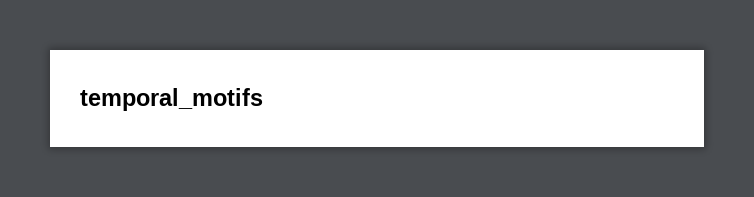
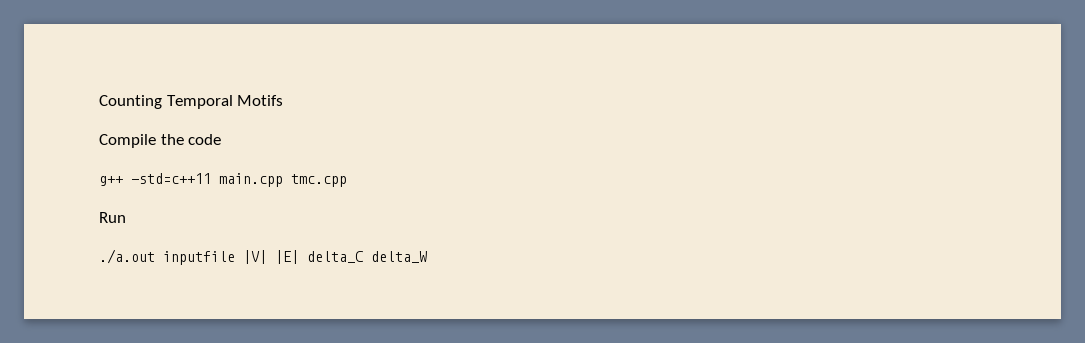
- temporal_motifs
+ Counting Temporal Motifs
+ Compile the code
+ g++ -std=c++11 main.cpp tmc.cpp
+ Run
+ ./a.out inputfile |V| |E| delta_C delta_W

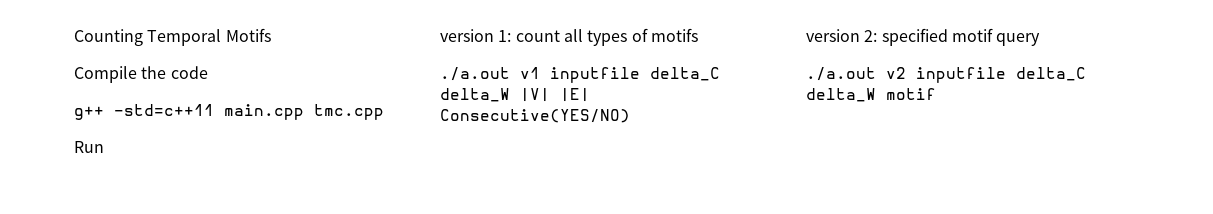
- ./a.out inputfile |V| |E| delta_C delta_W
+ version 1: count all types of motifs
+ ./a.out v1 inputfile delta_C delta_W |V| |E| Consecutive(YES/NO)
+ version 2: specified motif query
+ ./a.out v2 inputfile delta_C delta_W motif

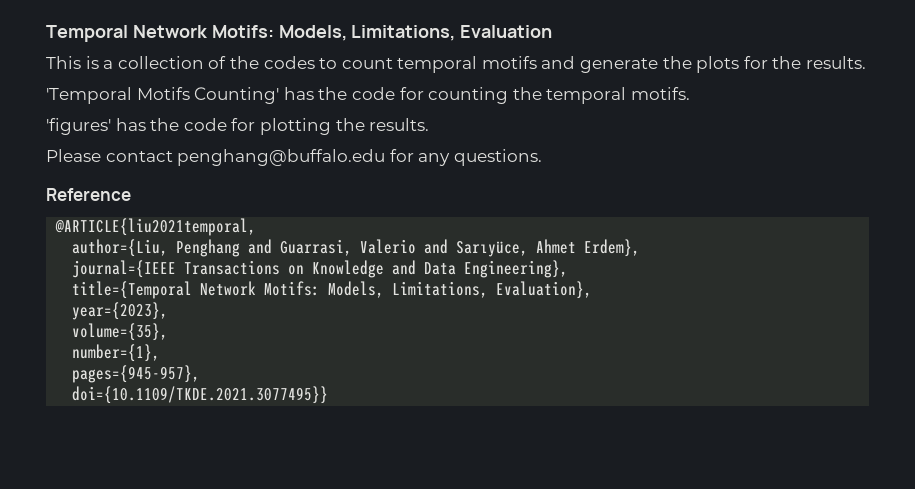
- Counting Temporal Motifs
- Compile the code
- g++ -std=c++11 main.cpp tmc.cpp
- Run
- version 1: count all types of motifs
- ./a.out v1 inputfile delta_C delta_W |V| |E| Consecutive(YES/NO)
- version 2: specified motif query
- ./a.out v2 inputfile delta_C delta_W motif
+ Temporal Network Motifs: Models, Limitations, Evaluation
+ This is a collection of the codes to count temporal motifs and generate the plots for the results.
+ 'Temporal Motifs Counting' has the code for counting the temporal motifs.
+ 'figures' has the code for plotting the results.
+ Please contact penghang@buffalo.edu for any questions.
+ Reference
+ @ARTICLE{liu2021temporal,
+ author={Liu, Penghang and Guarrasi, Valerio and Sarıyüce, Ahmet Erdem},
+ journal={IEEE Transactions on Knowledge and Data Engineering},
+ title={Temporal Network Motifs: Models, Limitations, Evaluation},
+ year={2023},
+ volume={35},
+ number={1},
+ pages={945-957},
+ doi={10.1109/TKDE.2021.3077495}}

